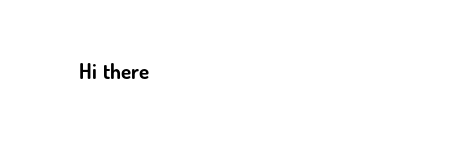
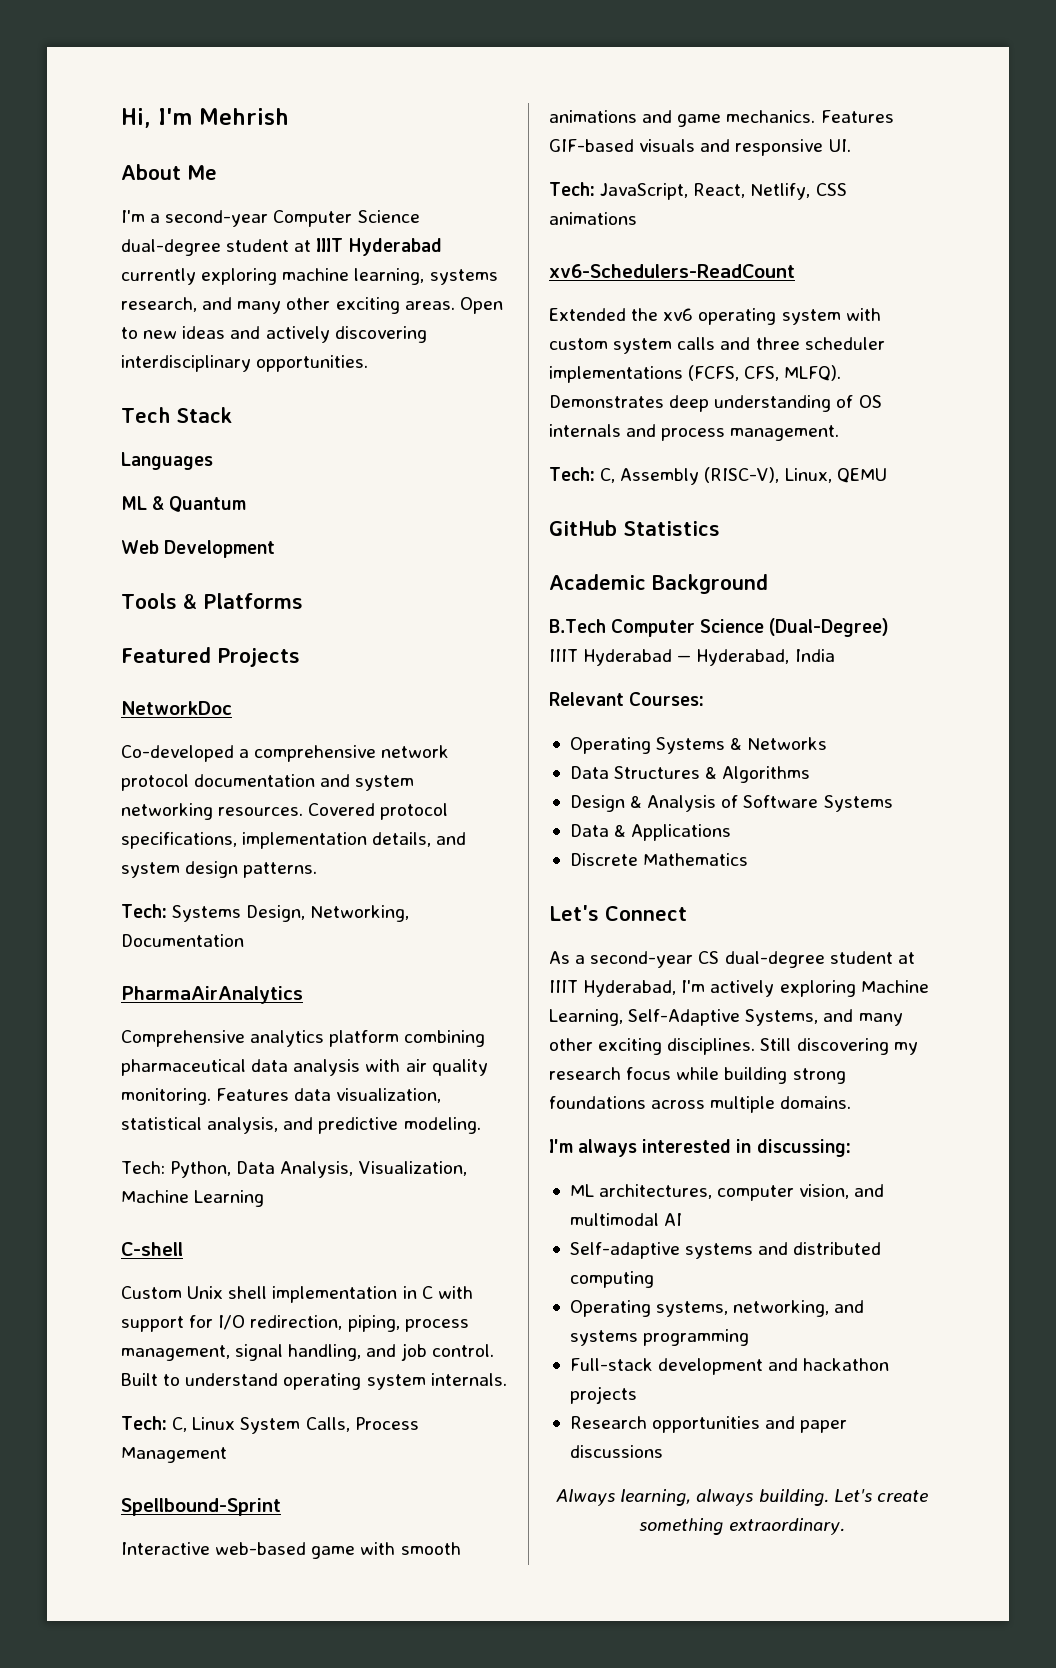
- Hi there
+ Hi, I'm Mehrish
+ About Me
+ I'm a second-year Computer Science dual-degree student at IIIT Hyderabad currently exploring machine learning, systems research, and many other exciting areas. Open to new ideas and actively discovering interdisciplinary opportunities.
+ Tech Stack
+ Languages
+ ML & Quantum
+ Web Development
+ Tools & Platforms
+ Featured Projects
+ NetworkDoc
+ Co-developed a comprehensive network protocol documentation and system networking resources. Covered protocol specifications, implementation details, and system design patterns.
+ Tech: Systems Design, Networking, Documentation
+ PharmaAirAnalytics
+ Comprehensive analytics platform combining pharmaceutical data analysis with air quality monitoring. Features data visualization, statistical analysis, and predictive modeling.
+ Tech: Python, Data Analysis, Visualization, Machine Learning
+ C-shell
+ Custom Unix shell implementation in C with support for I/O redirection, piping, process management, signal handling, and job control. Built to understand operating system internals.
+ Tech: C, Linux System Calls, Process Management
+ Spellbound-Sprint
+ Interactive web-based game with smooth animations and game mechanics. Features GIF-based visuals and responsive UI.
+ Tech: JavaScript, React, Netlify, CSS animations
+ xv6-Schedulers-ReadCount
+ Extended the xv6 operating system with custom system calls and three scheduler implementations (FCFS, CFS, MLFQ). Demonstrates deep understanding of OS internals and process management.
+ Tech: C, Assembly (RISC-V), Linux, QEMU
+ GitHub Statistics
+ Academic Background
+ B.Tech Computer Science (Dual-Degree)
+ IIIT Hyderabad — Hyderabad, India
+ Relevant Courses:
+ Operating Systems & Networks
+ Data Structures & Algorithms
+ Design & Analysis of Software Systems
+ Data & Applications
+ Discrete Mathematics
+ Let's Connect
+ As a second-year CS dual-degree student at IIIT Hyderabad, I'm actively exploring Machine Learning, Self-Adaptive Systems, and many other exciting disciplines. Still discovering my research focus while building strong foundations across multiple domains.
+ I'm always interested in discussing:
+ ML architectures, computer vision, and multimodal AI
+ Self-adaptive systems and distributed computing
+ Operating systems, networking, and systems programming
+ Full-stack development and hackathon projects
+ Research opportunities and paper discussions
+ Always learning, always building. Let's create something extraordinary.

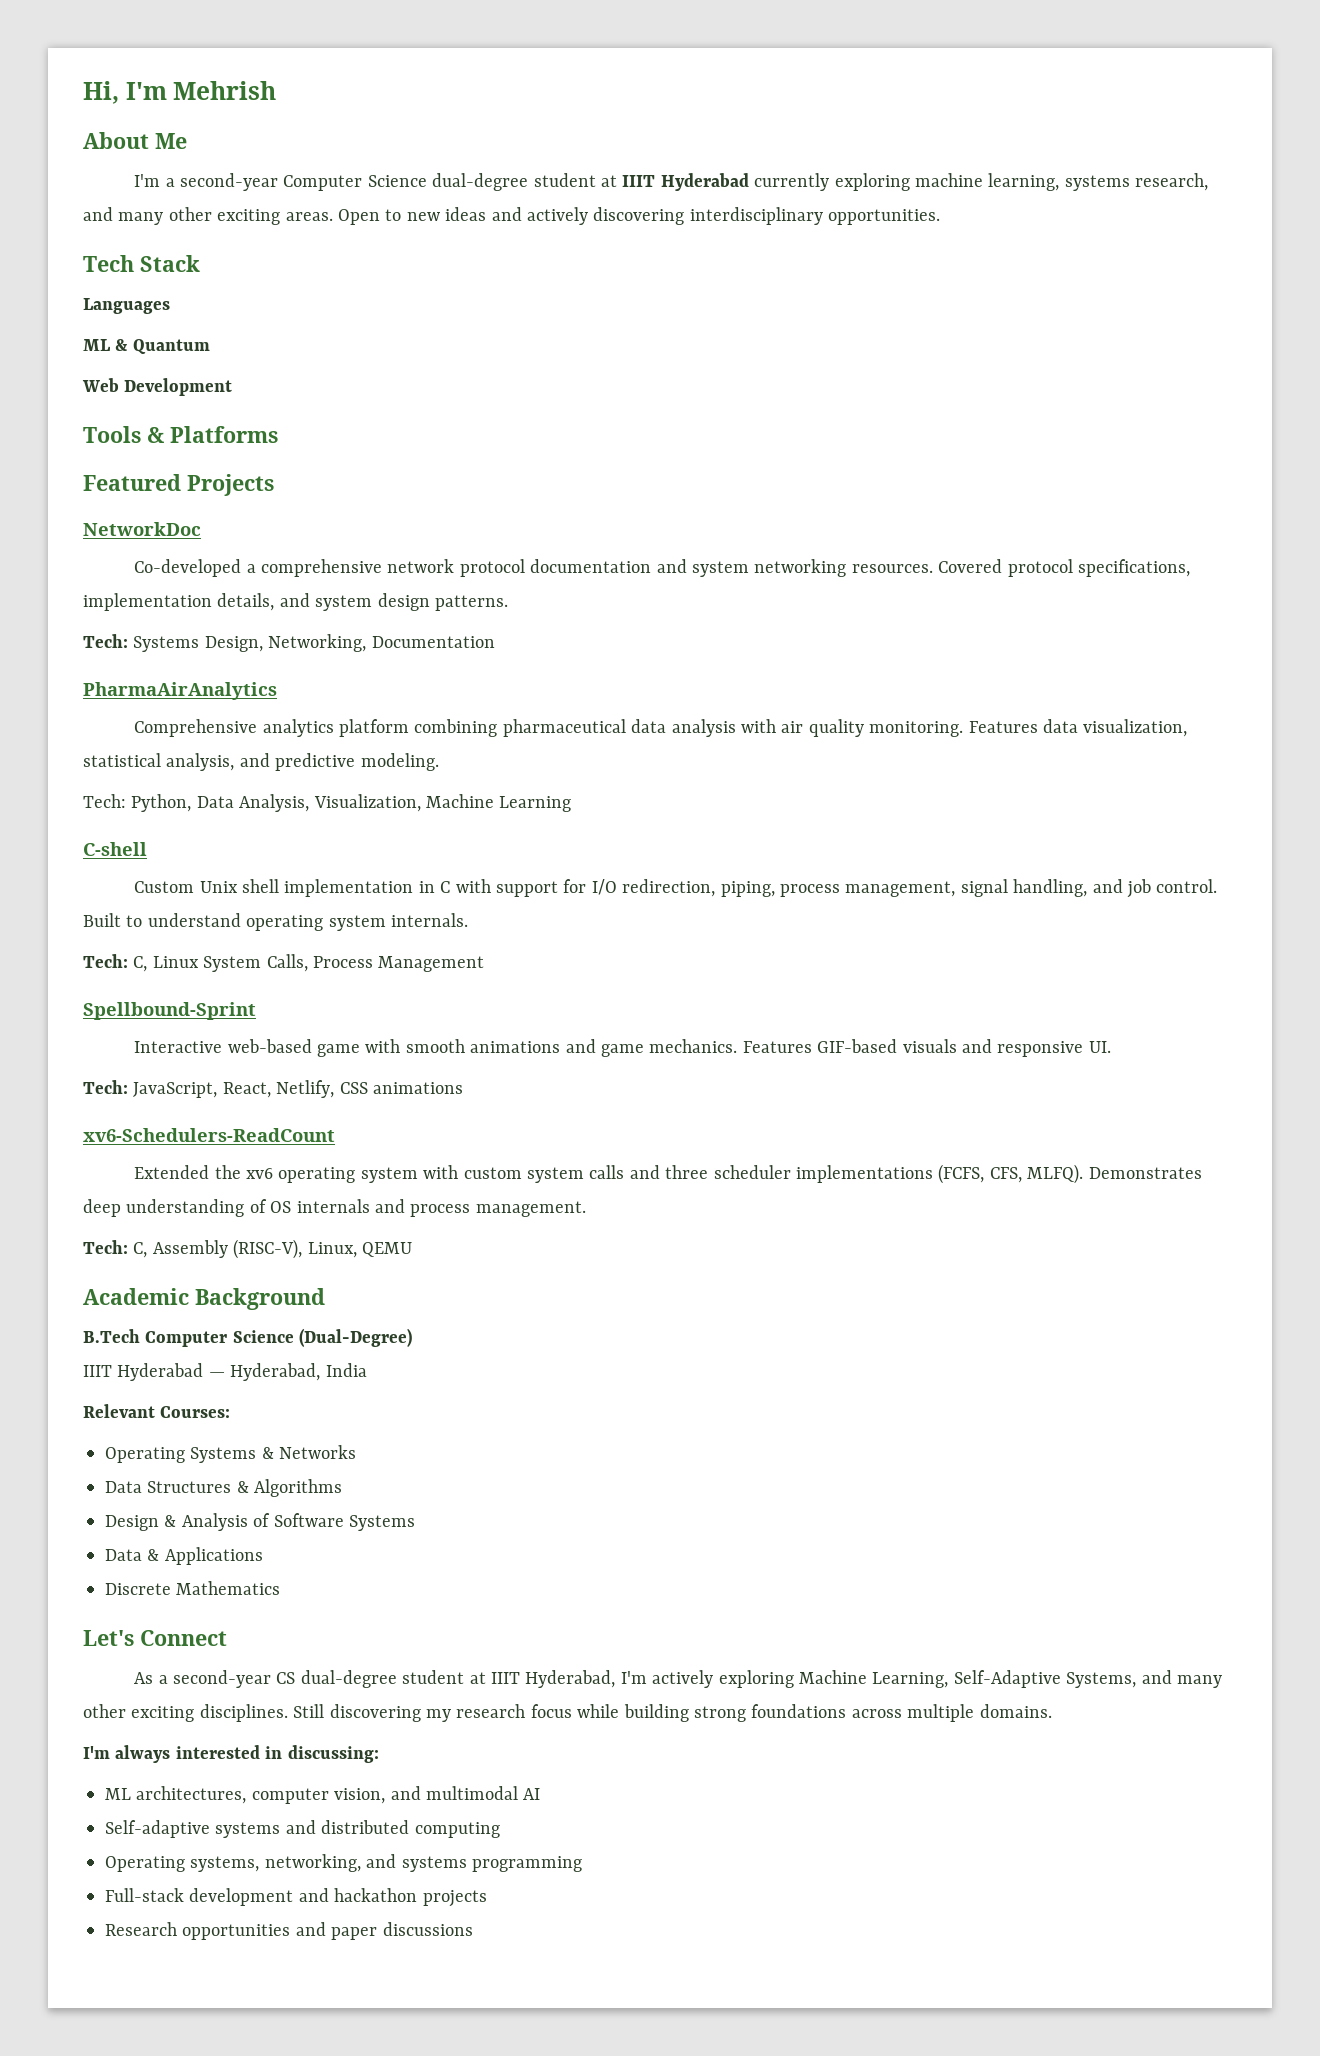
- GitHub Statistics
- Always learning, always building. Let's create something extraordinary.

